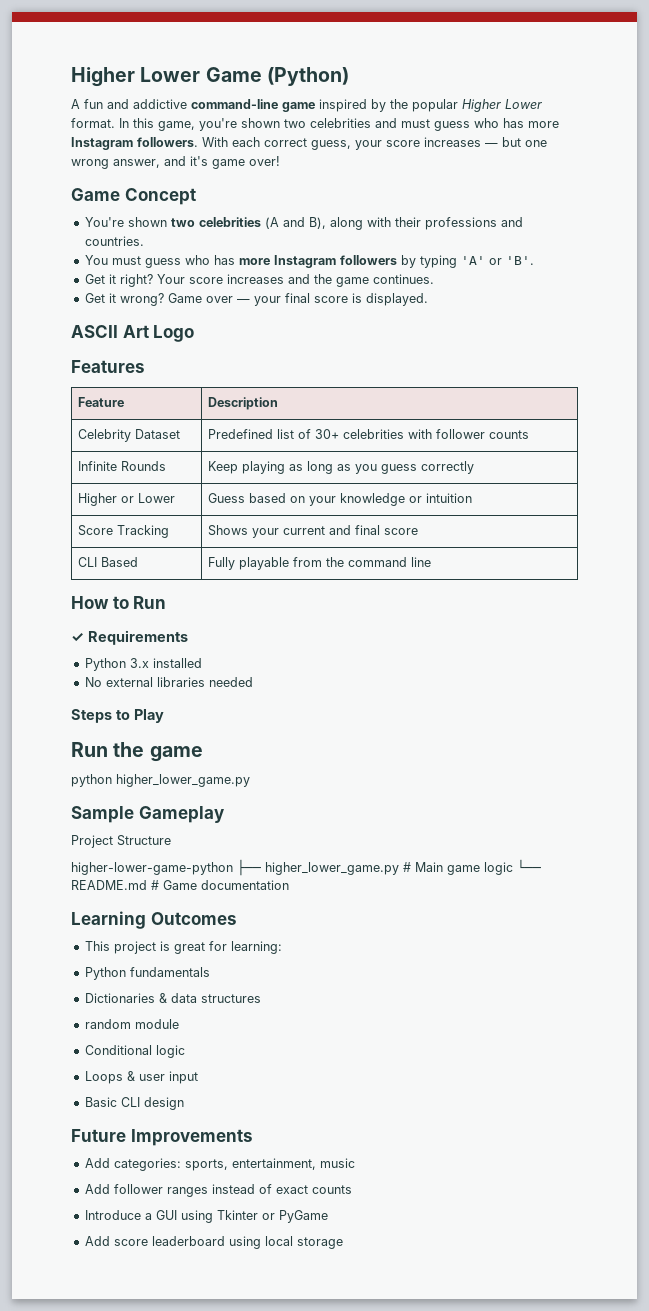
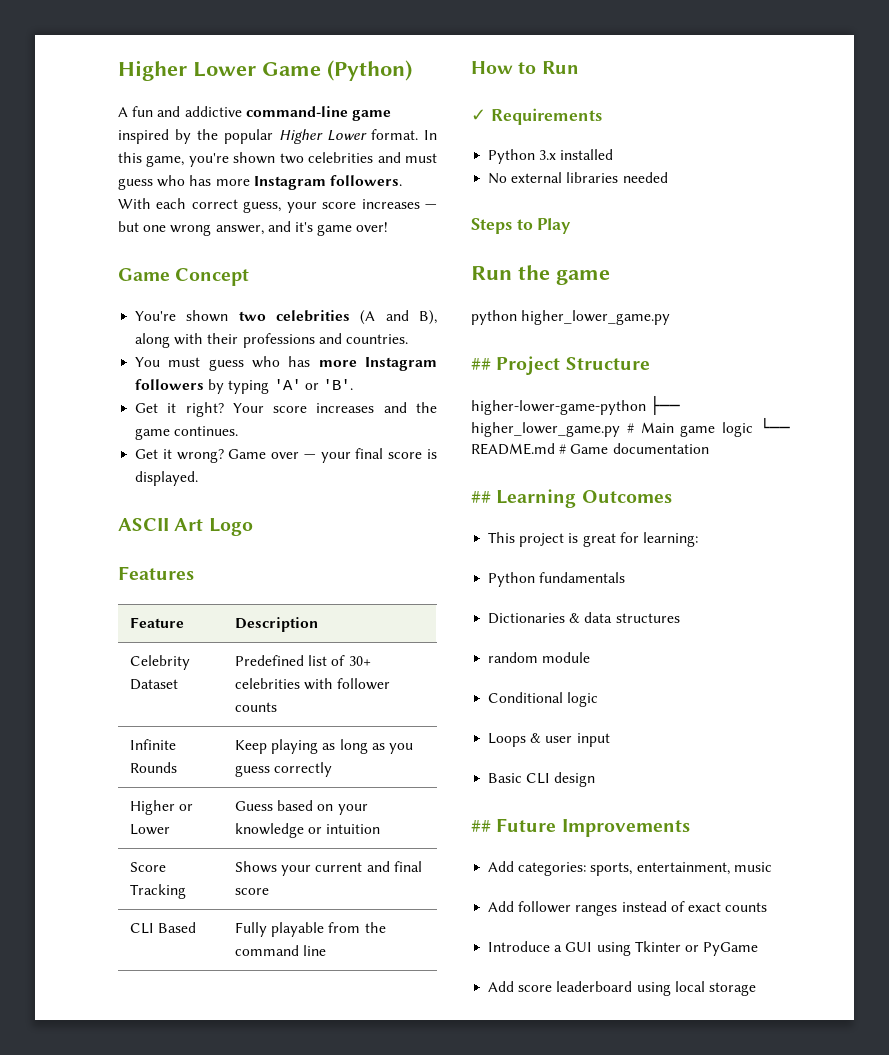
- Sample Gameplay
- Project Structure
+ ## Project Structure
- Learning Outcomes
+ ## Learning Outcomes
- Future Improvements
+ ## Future Improvements

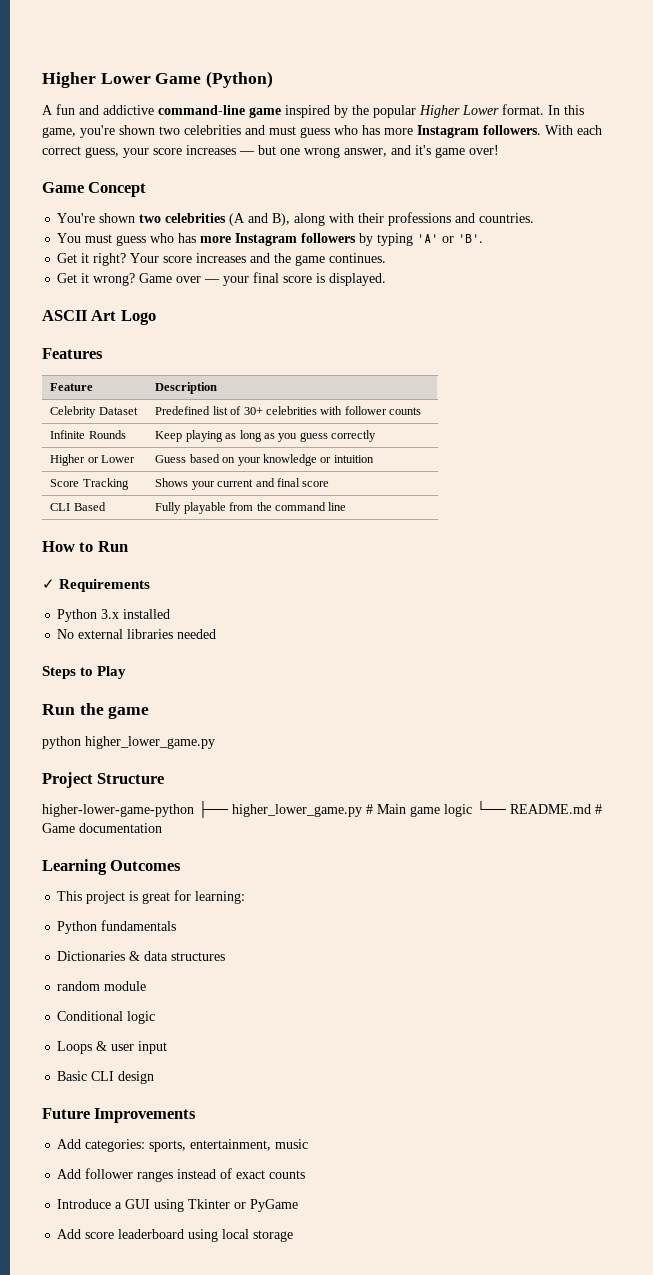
- ## Project Structure
+ Project Structure
- ## Learning Outcomes
+ Learning Outcomes
- ## Future Improvements
+ Future Improvements

